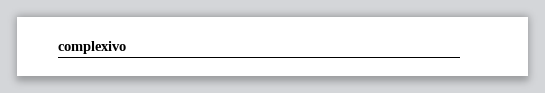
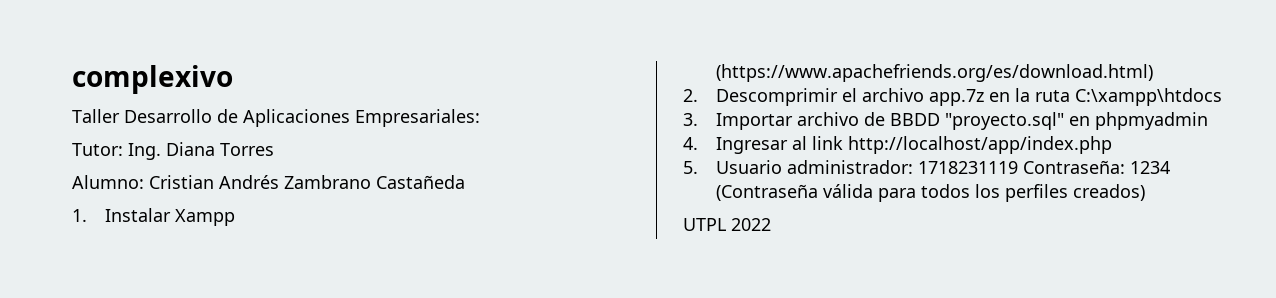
+ Taller Desarrollo de Aplicaciones Empresariales:
+ Tutor: Ing. Diana Torres
+ Alumno: Cristian Andrés Zambrano Castañeda
+ 1. Instalar Xampp (https://www.apachefriends.org/es/download.html)
+ 2. Descomprimir el archivo app.7z en la ruta C:\xampp\htdocs
+ 3. Importar archivo de BBDD "proyecto.sql" en phpmyadmin
+ 4. Ingresar al link http://localhost/app/index.php
+ 5. Usuario administrador: 1718231119 Contraseña: 1234 (Contraseña válida para todos los perfiles creados)
+ UTPL 2022

